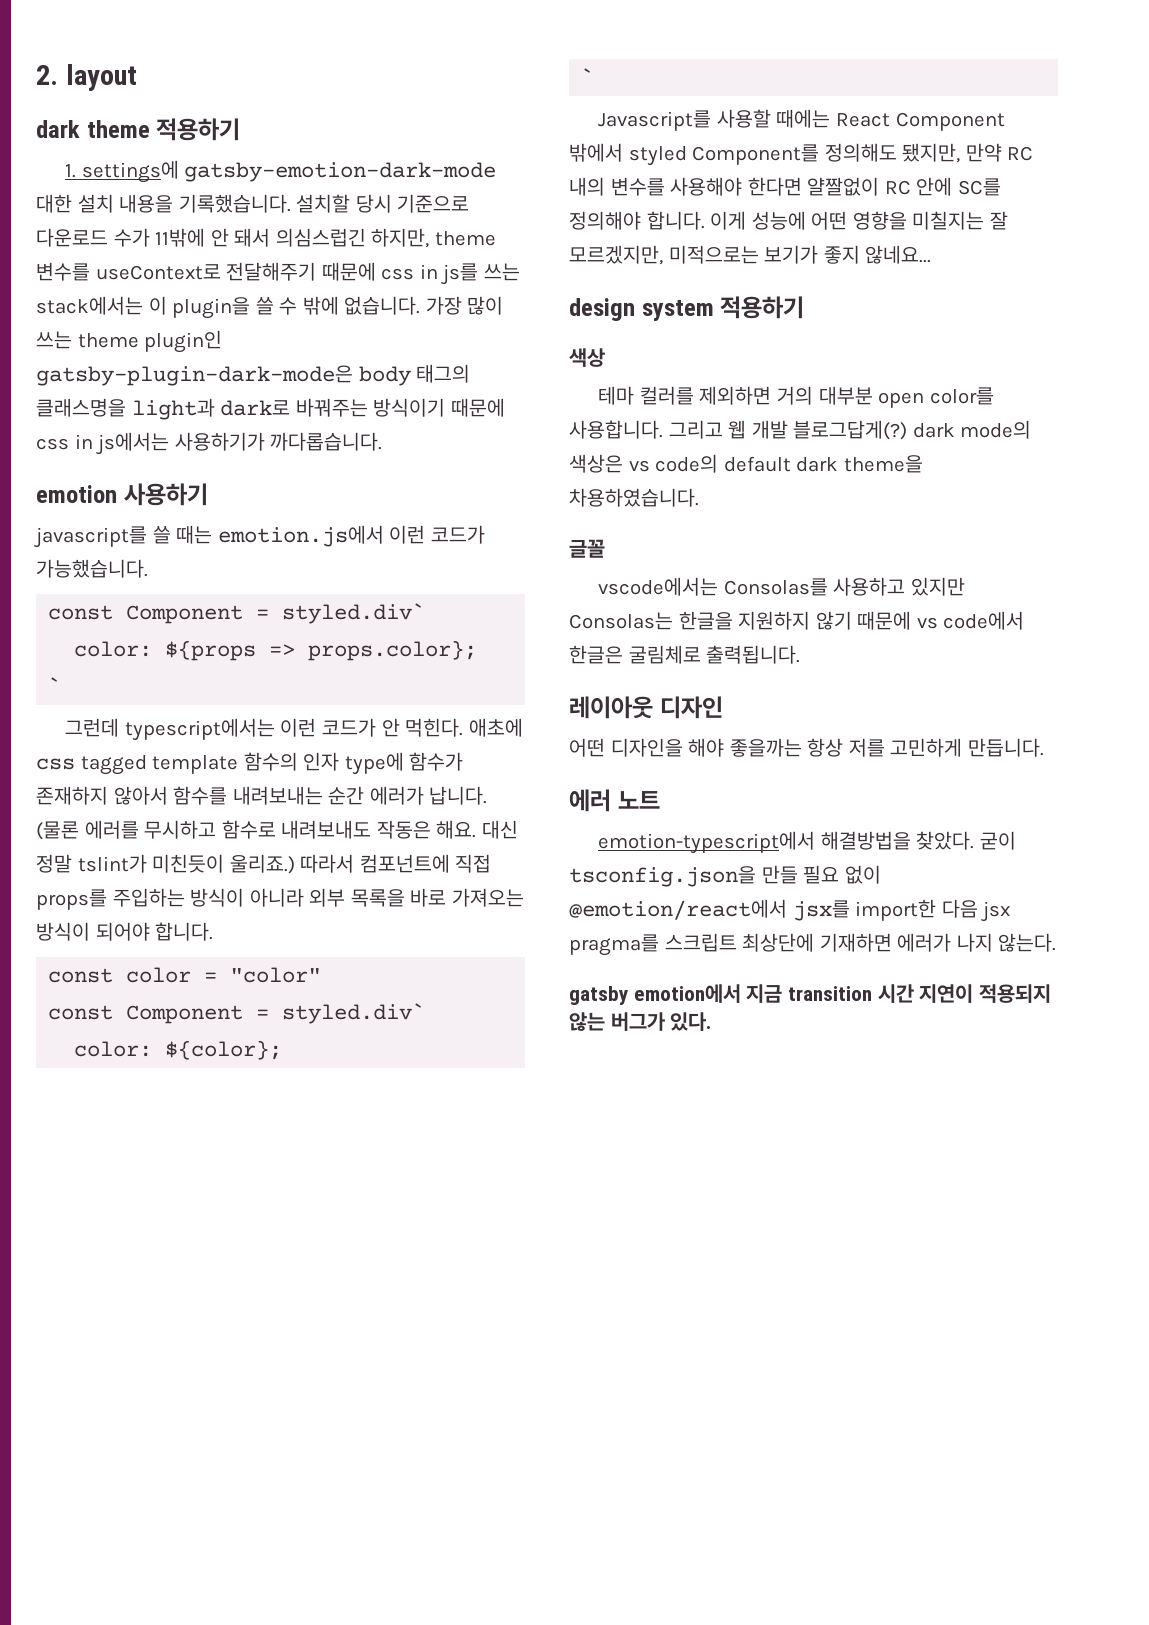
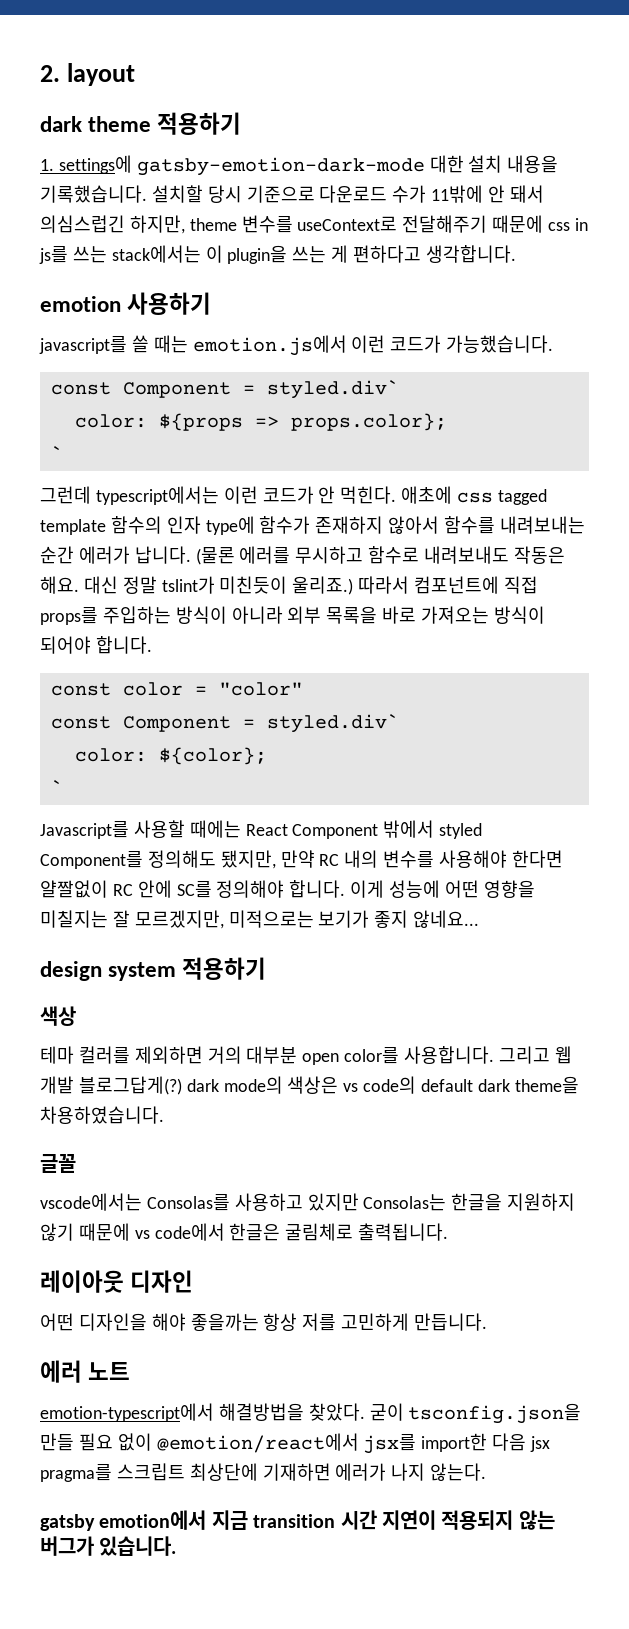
- 설치할 당시 기준으로 다운로드 수가 11밖에 안 돼서 의심스럽긴 하지만, theme 변수를 useContext로 전달해주기 때문에 css in js를 쓰는 stack에서는 이 plugin을 쓸 수 밖에 없습니다. 가장 많이 쓰는 theme plugin인 gatsby-plugin-dark-mode은 body 태그의 클래스명을 light과 dark로 바꿔주는 방식이기 때문에 css in js에서는 사용하기가 까다롭습니다.
+ 설치할 당시 기준으로 다운로드 수가 11밖에 안 돼서 의심스럽긴 하지만, theme 변수를 useContext로 전달해주기 때문에 css in js를 쓰는 stack에서는 이 plugin을 쓰는 게 편하다고 생각합니다.
- gatsby emotion에서 지금 transition 시간 지연이 적용되지 않는 버그가 있다.
+ gatsby emotion에서 지금 transition 시간 지연이 적용되지 않는 버그가 있습니다.

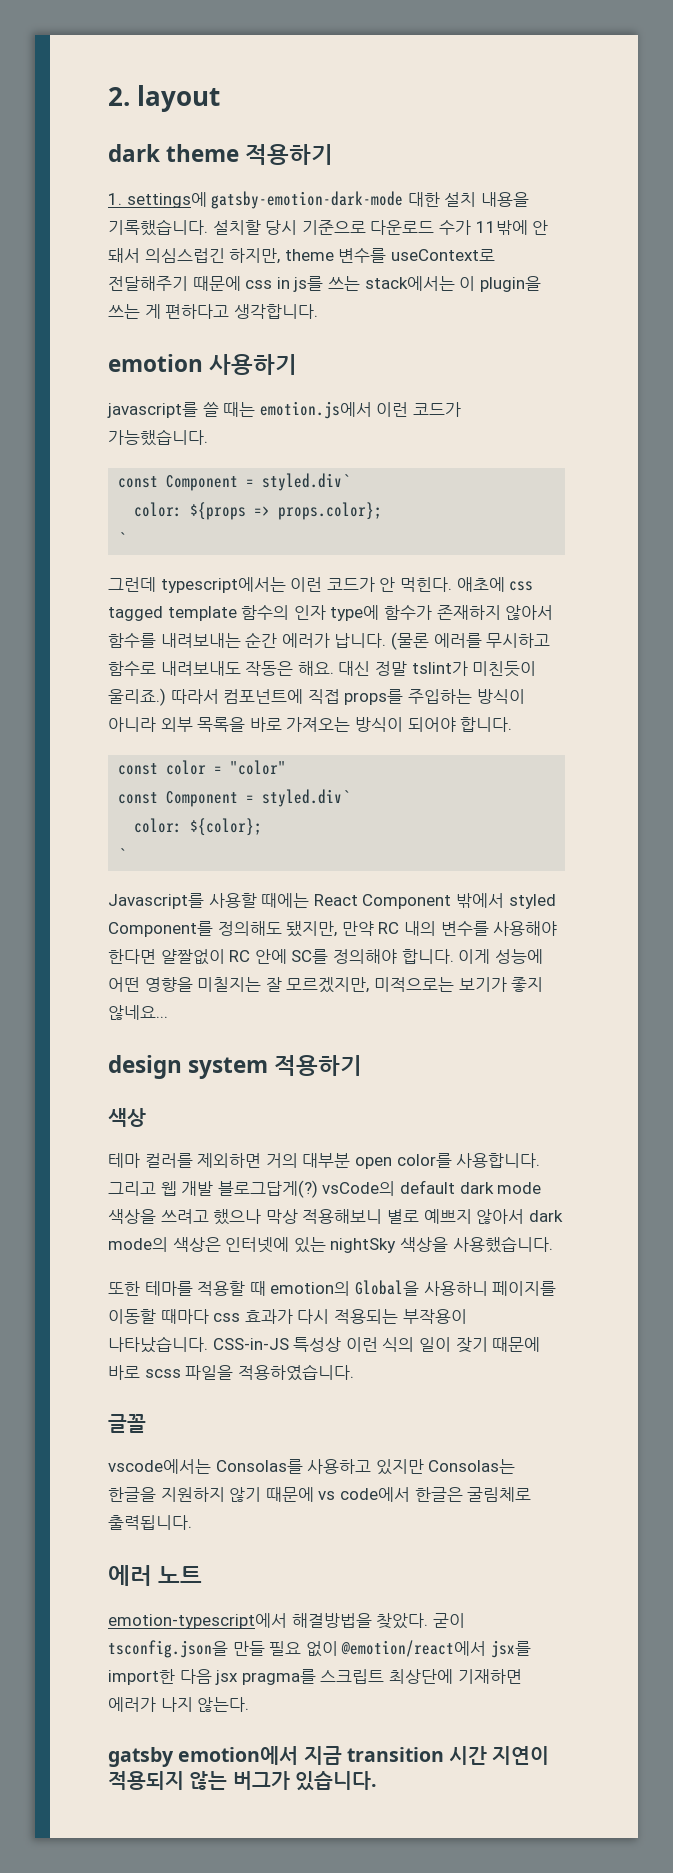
- 그리고 웹 개발 블로그답게(?) dark mode의 색상은 vs code의 default dark theme을 차용하였습니다.
+ 그리고 웹 개발 블로그답게(?) vsCode의 default dark mode 색상을 쓰려고 했으나 막상 적용해보니 별로 예쁘지 않아서 dark mode의 색상은 인터넷에 있는 nightSky 색상을 사용했습니다.
+ 또한 테마를 적용할 때 emotion의 Global을 사용하니 페이지를 이동할 때마다 css 효과가 다시 적용되는 부작용이 나타났습니다. CSS-in-JS 특성상 이런 식의 일이 잦기 때문에 바로 scss 파일을 적용하였습니다.
- 레이아웃 디자인
- 어떤 디자인을 해야 좋을까는 항상 저를 고민하게 만듭니다.

